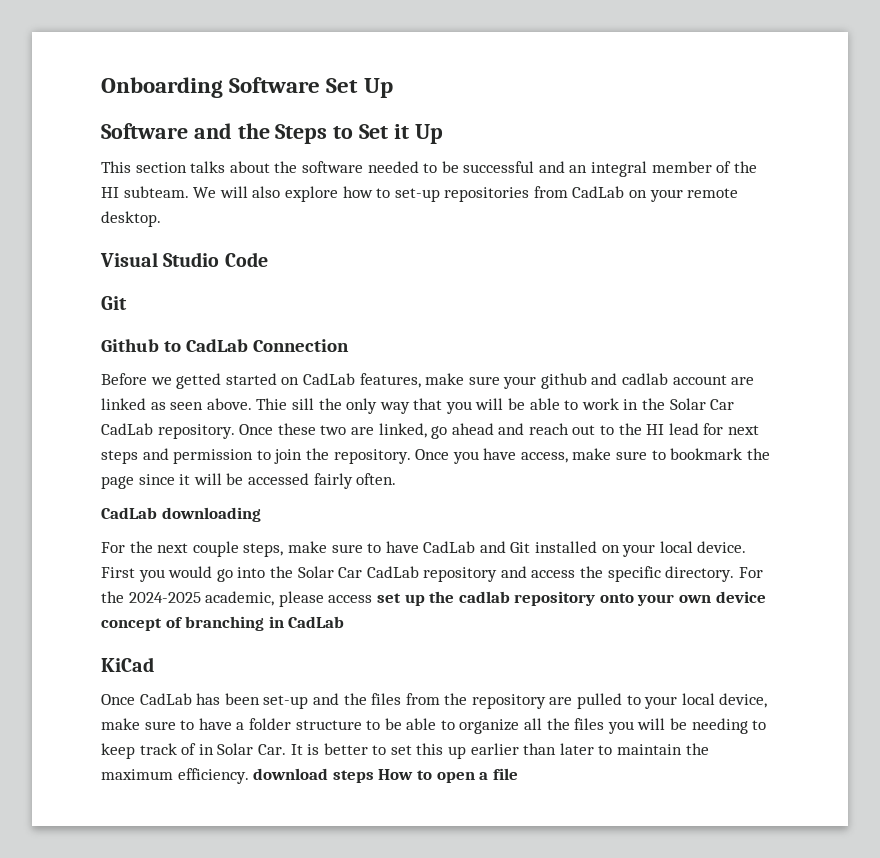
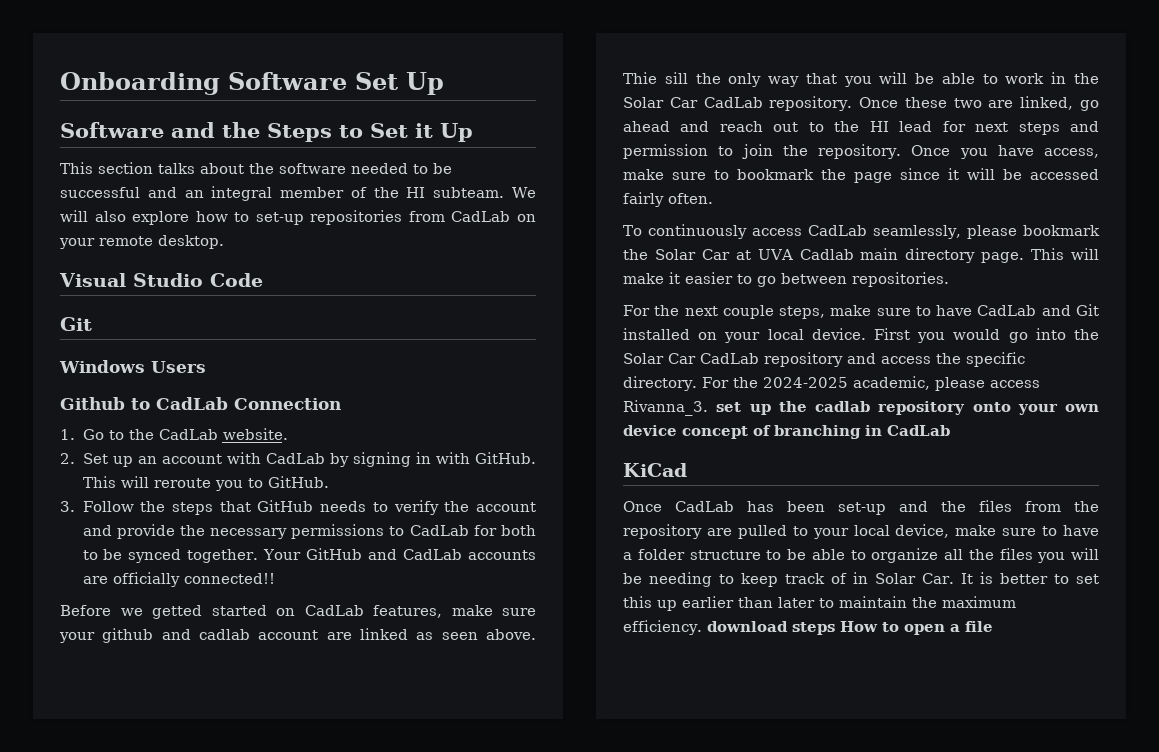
+ Windows Users
+ 1. Go to the CadLab website.
+ 2. Set up an account with CadLab by signing in with GitHub. This will reroute you to GitHub.
+ 3. Follow the steps that GitHub needs to verify the account and provide the necessary permissions to CadLab for both to be synced together. Your GitHub and CadLab accounts are officially connected!!
- CadLab downloading
+ To continuously access CadLab seamlessly, please bookmark the Solar Car at UVA Cadlab main directory page. This will make it easier to go between repositories.
- For the 2024-2025 academic, please access set up the cadlab repository onto your own device concept of branching in CadLab
+ For the 2024-2025 academic, please access Rivanna_3. set up the cadlab repository onto your own device concept of branching in CadLab

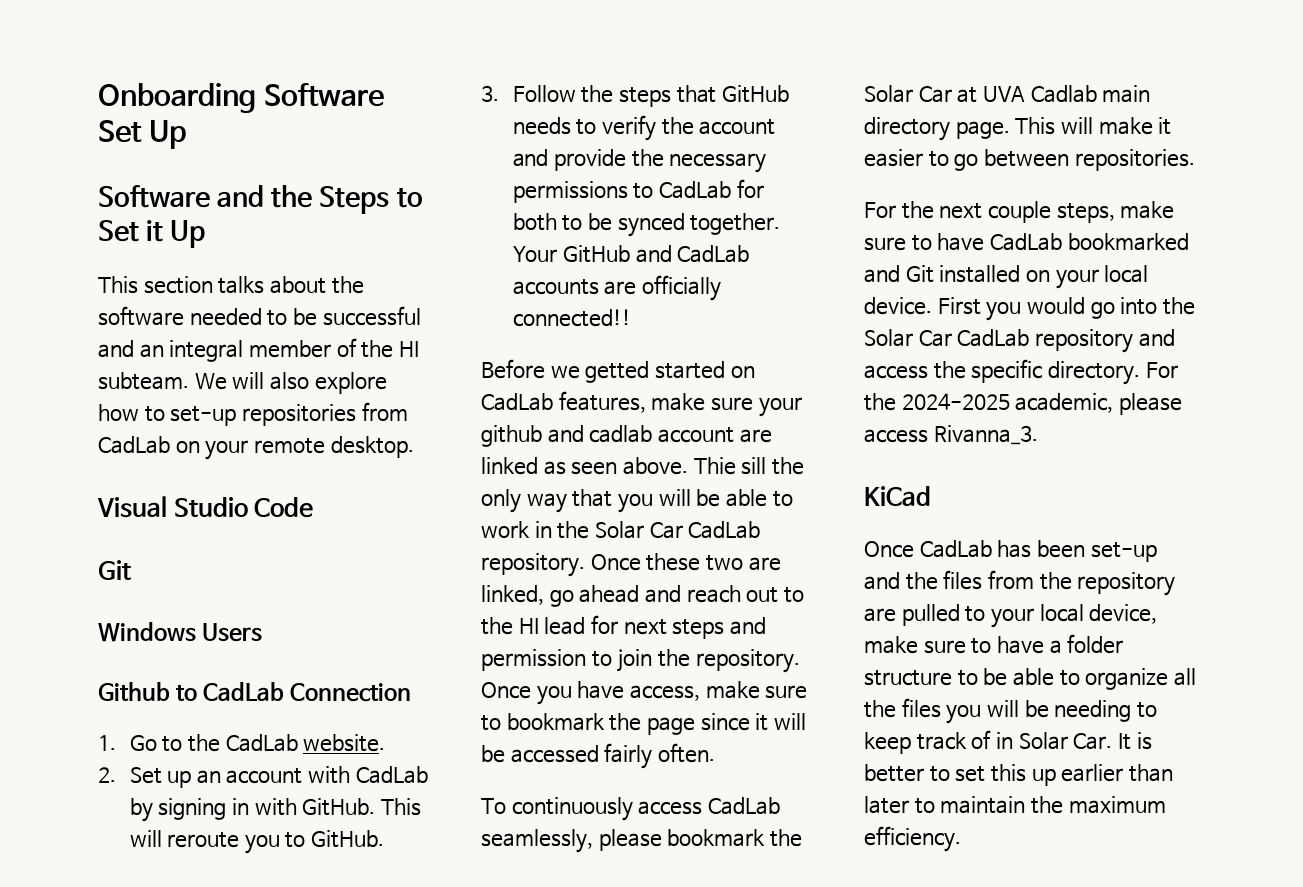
- For the next couple steps, make sure to have CadLab and Git installed on your local device.
+ For the next couple steps, make sure to have CadLab bookmarked and Git installed on your local device.
- For the 2024-2025 academic, please access Rivanna_3. set up the cadlab repository onto your own device concept of branching in CadLab
+ For the 2024-2025 academic, please access Rivanna_3.
- Once CadLab has been set-up and the files from the repository are pulled to your local device, make sure to have a folder structure to be able to organize all the files you will be needing to keep track of in Solar Car. It is better to set this up earlier than later to maintain the maximum efficiency. download steps How to open a file
+ Once CadLab has been set-up and the files from the repository are pulled to your local device, make sure to have a folder structure to be able to organize all the files you will be needing to keep track of in Solar Car. It is better to set this up earlier than later to maintain the maximum efficiency.

